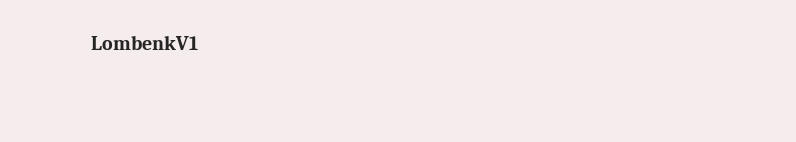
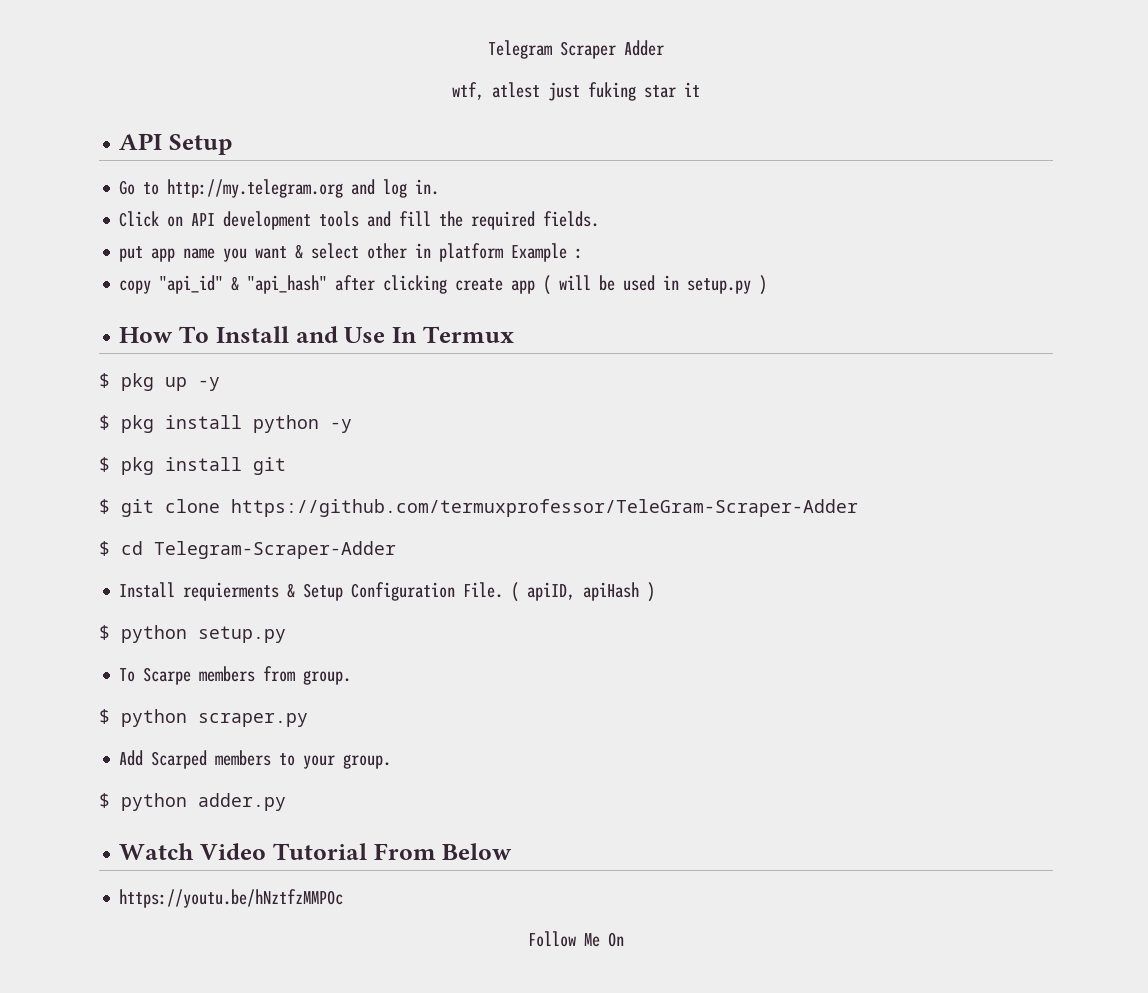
- LombenkV1
+ Telegram Scraper Adder
+ wtf, atlest just fuking star it
+ API Setup
+ Go to http://my.telegram.org and log in.
+ Click on API development tools and fill the required fields.
+ put app name you want & select other in platform Example :
+ copy "api_id" & "api_hash" after clicking create app ( will be used in setup.py )
+ How To Install and Use In Termux
+ $ pkg up -y
+ $ pkg install python -y
+ $ pkg install git
+ $ git clone https://github.com/termuxprofessor/TeleGram-Scraper-Adder
+ $ cd Telegram-Scraper-Adder
+ Install requierments & Setup Configuration File. ( apiID, apiHash )
+ $ python setup.py
+ To Scarpe members from group.
+ $ python scraper.py
+ Add Scarped members to your group.
+ $ python adder.py
+ Watch Video Tutorial From Below
+ https://youtu.be/hNztfzMMPOc
+ Follow Me On

